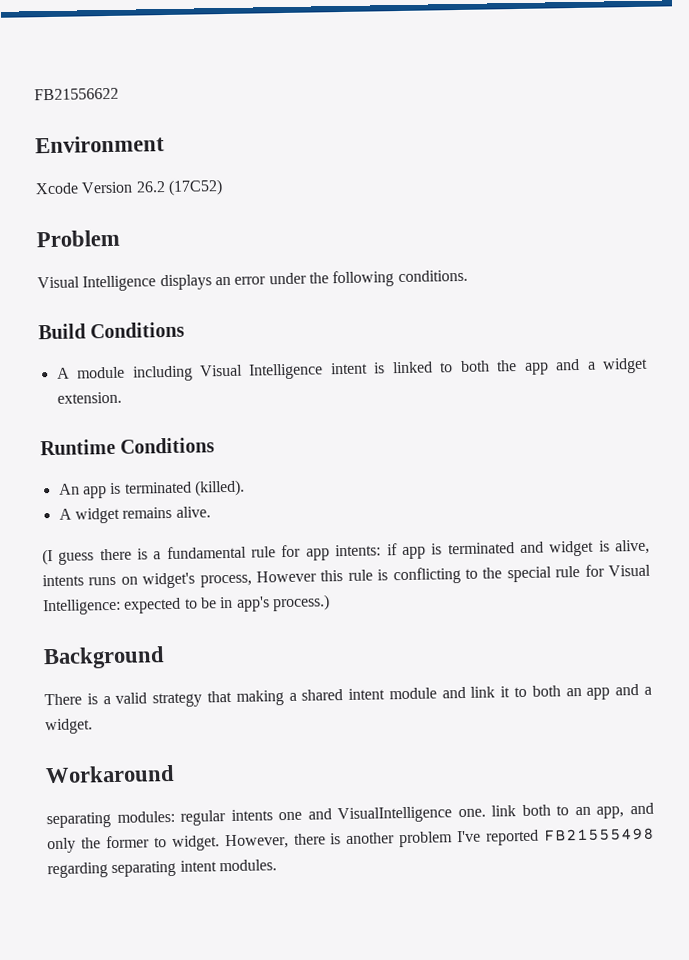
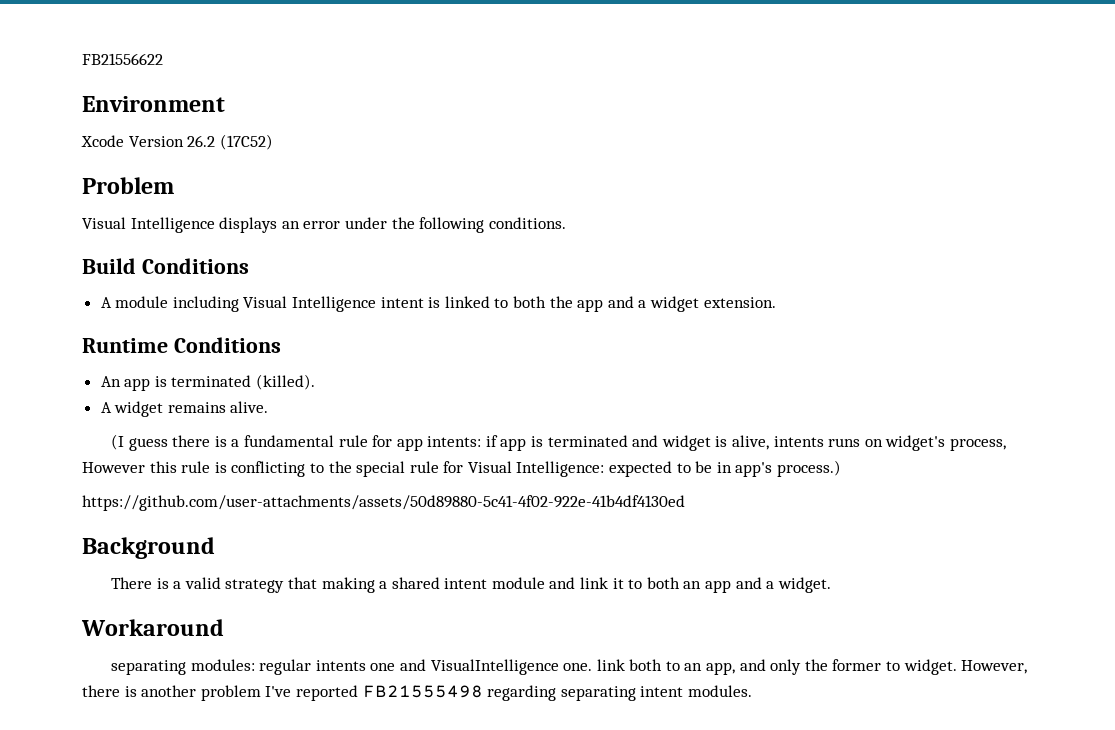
+ https://github.com/user-attachments/assets/50d89880-5c41-4f02-922e-41b4df4130ed

